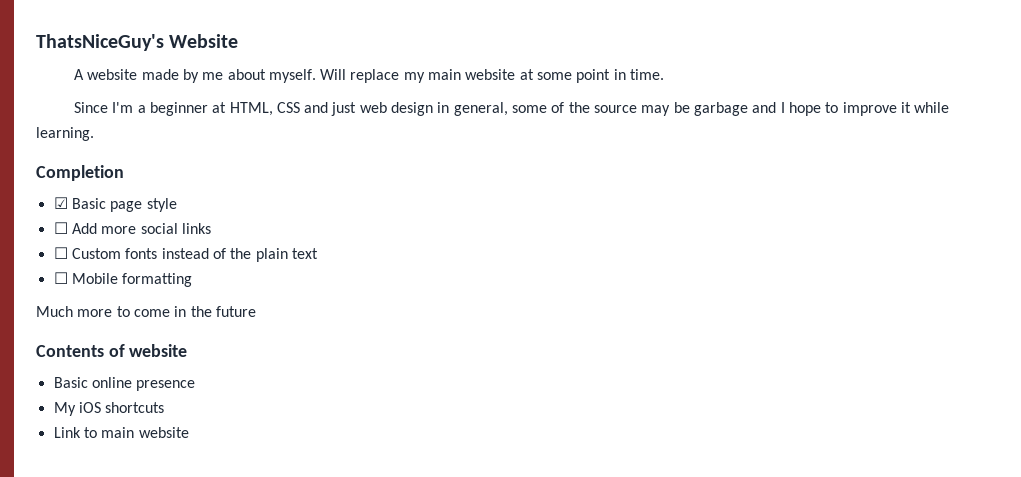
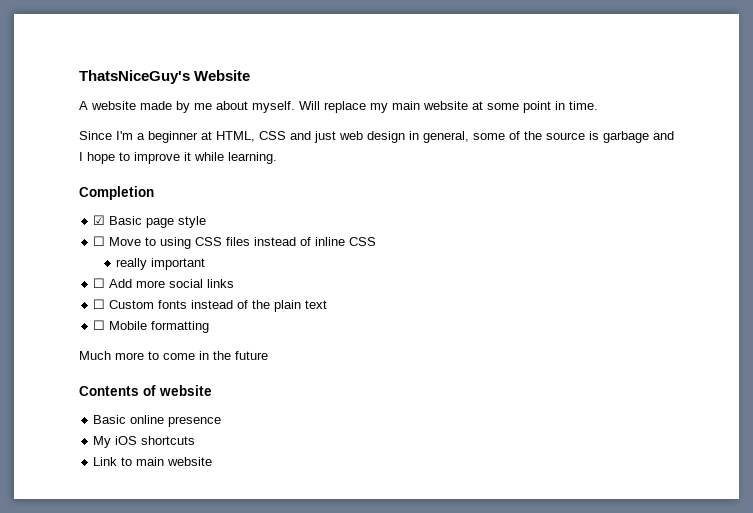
- Since I'm a beginner at HTML, CSS and just web design in general, some of the source may be garbage and I hope to improve it while learning.
+ Since I'm a beginner at HTML, CSS and just web design in general, some of the source is garbage and I hope to improve it while learning.
+ ☐ Move to using CSS files instead of inline CSS
+ really important

